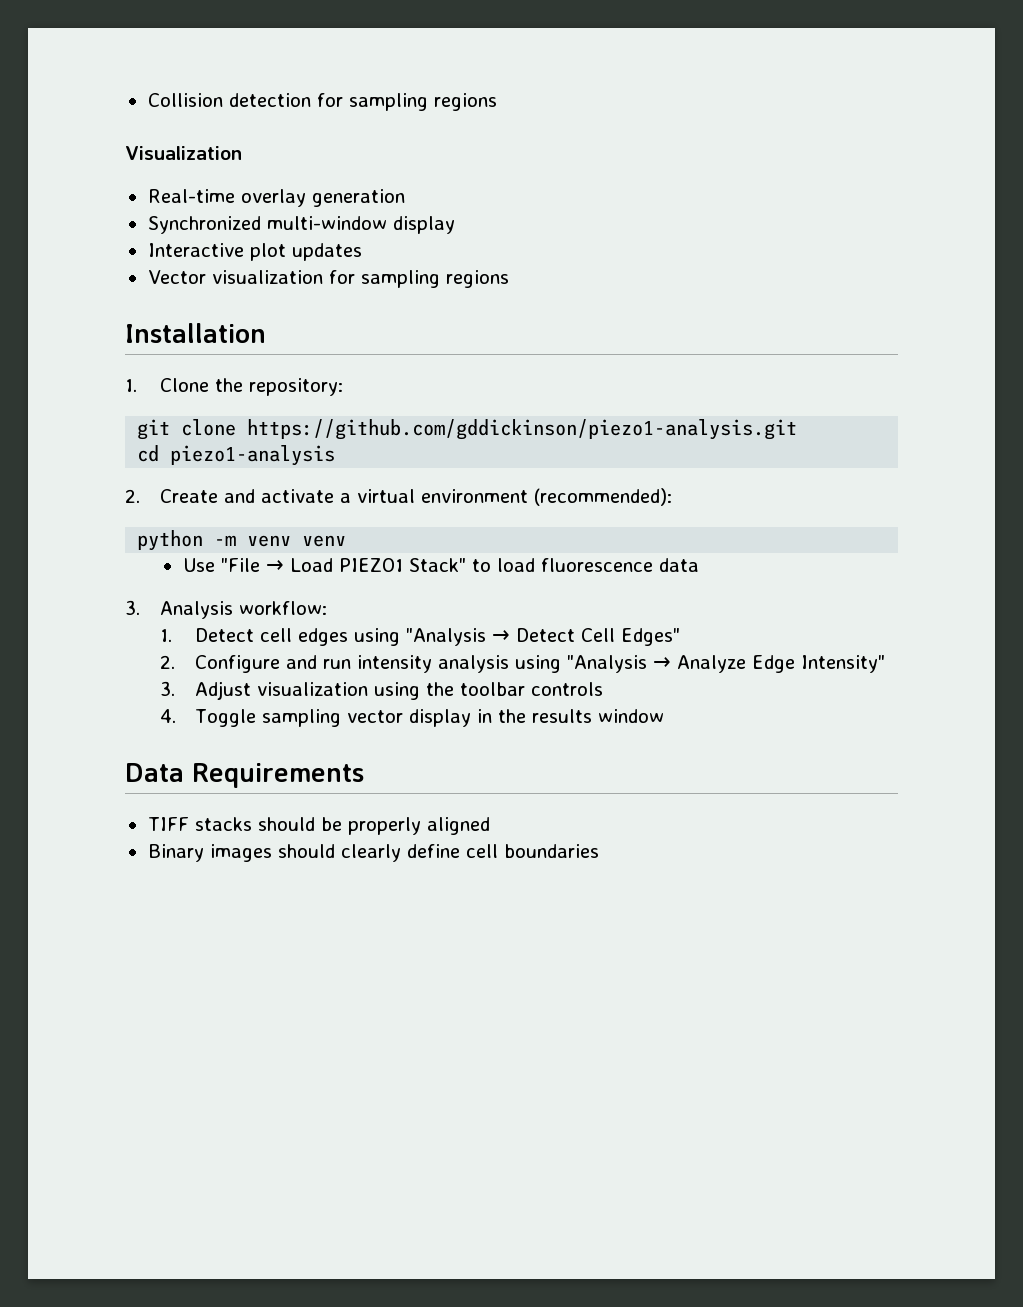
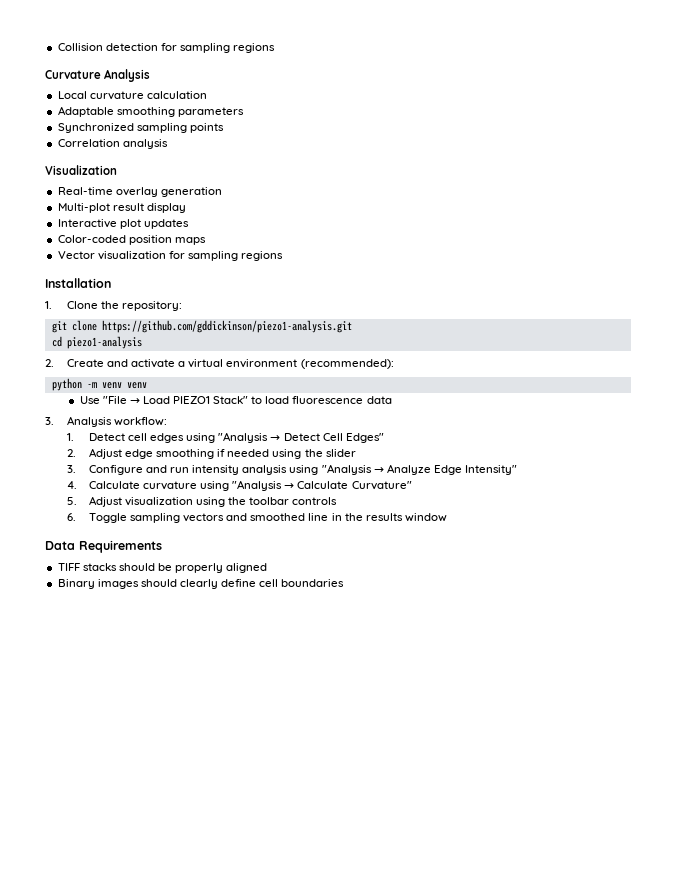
+ Curvature Analysis
+ Local curvature calculation
+ Adaptable smoothing parameters
+ Synchronized sampling points
+ Correlation analysis
- Synchronized multi-window display
+ Multi-plot result display
+ Color-coded position maps
- 2. Configure and run intensity analysis using "Analysis → Analyze Edge Intensity"
+ 2. Adjust edge smoothing if needed using the slider
+ 3. Configure and run intensity analysis using "Analysis → Analyze Edge Intensity"
- 3. Adjust visualization using the toolbar controls
+ 4. Calculate curvature using "Analysis → Calculate Curvature"
+ 5. Adjust visualization using the toolbar controls
- 4. Toggle sampling vector display in the results window
+ 6. Toggle sampling vectors and smoothed line in the results window

